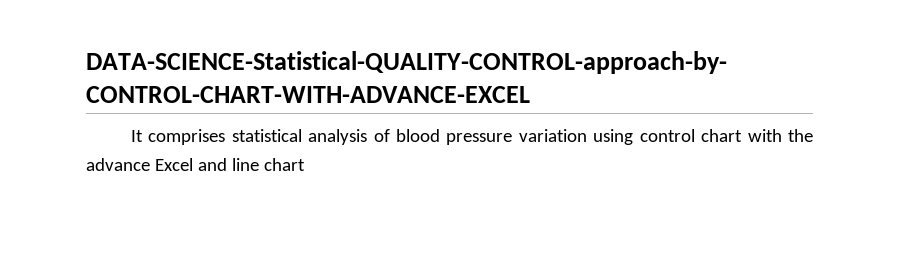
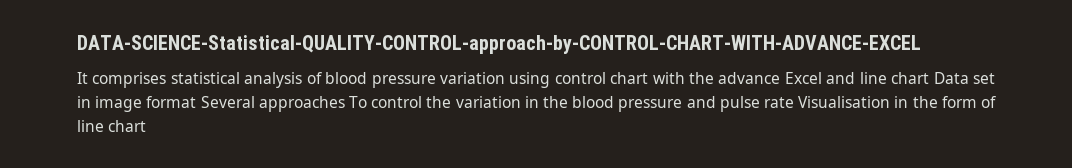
- It comprises statistical analysis of blood pressure variation using control chart with the advance Excel and line chart
+ It comprises statistical analysis of blood pressure variation using control chart with the advance Excel and line chart Data set in image format Several approaches To control the variation in the blood pressure and pulse rate Visualisation in the form of line chart

